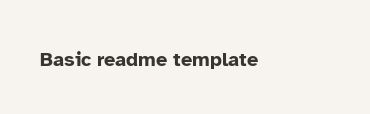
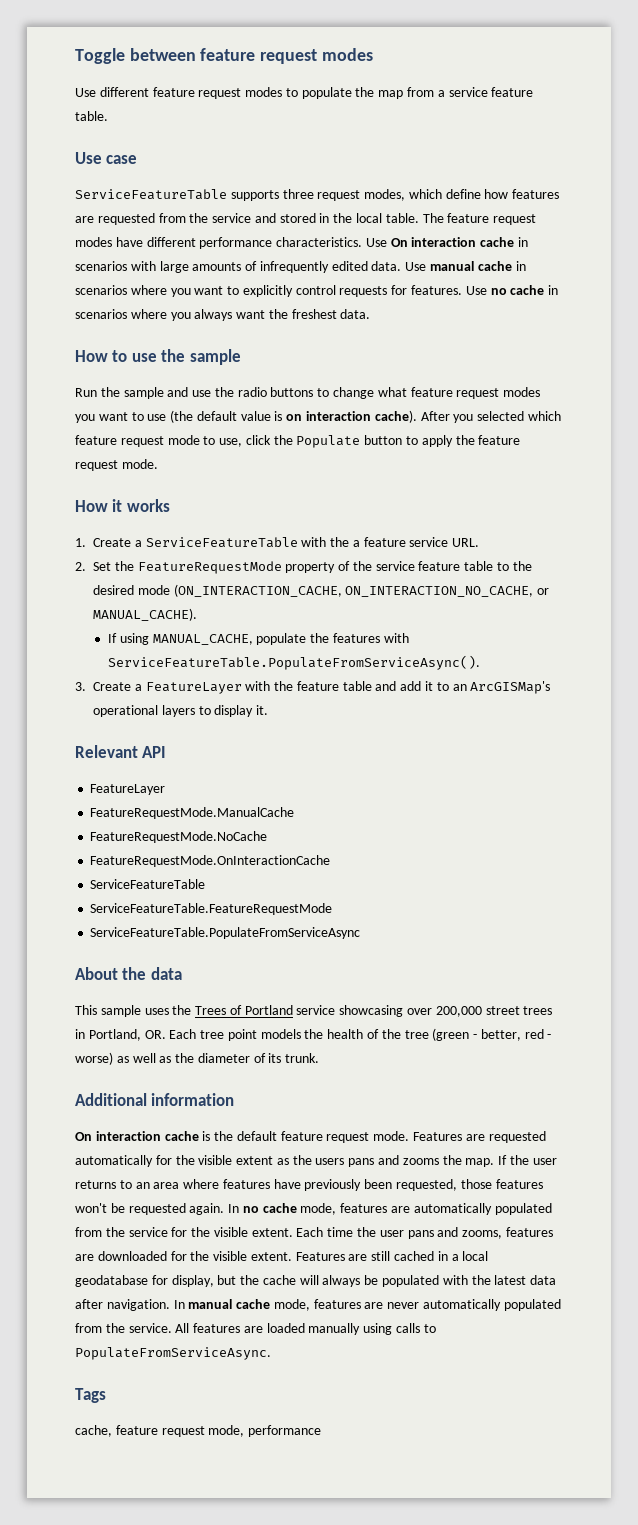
- Basic readme template
+ Toggle between feature request modes
+ Use different feature request modes to populate the map from a service feature table.
+ Use case
+ ServiceFeatureTable supports three request modes, which define how features are requested from the service and stored in the local table. The feature request modes have different performance characteristics. Use On interaction cache in scenarios with large amounts of infrequently edited data. Use manual cache in scenarios where you want to explicitly control requests for features. Use no cache in scenarios where you always want the freshest data.
+ How to use the sample
+ Run the sample and use the radio buttons to change what feature request modes you want to use (the default value is on interaction cache). After you selected which feature request mode to use, click the Populate button to apply the feature request mode.
+ How it works
+ 1. Create a ServiceFeatureTable with the a feature service URL.
+ 2. Set the FeatureRequestMode property of the service feature table to the desired mode (ON_INTERACTION_CACHE, ON_INTERACTION_NO_CACHE, or MANUAL_CACHE).
+ If using MANUAL_CACHE, populate the features with ServiceFeatureTable.PopulateFromServiceAsync().
+ 3. Create a FeatureLayer with the feature table and add it to an ArcGISMap's operational layers to display it.
+ Relevant API
+ FeatureLayer
+ FeatureRequestMode.ManualCache
+ FeatureRequestMode.NoCache
+ FeatureRequestMode.OnInteractionCache
+ ServiceFeatureTable
+ ServiceFeatureTable.FeatureRequestMode
+ ServiceFeatureTable.PopulateFromServiceAsync
+ About the data
+ This sample uses the Trees of Portland service showcasing over 200,000 street trees in Portland, OR. Each tree point models the health of the tree (green - better, red - worse) as well as the diameter of its trunk.
+ Additional information
+ On interaction cache is the default feature request mode. Features are requested automatically for the visible extent as the users pans and zooms the map. If the user returns to an area where features have previously been requested, those features won't be requested again. In no cache mode, features are automatically populated from the service for the visible extent. Each time the user pans and zooms, features are downloaded for the visible extent. Features are still cached in a local geodatabase for display, but the cache will always be populated with the latest data after navigation. In manual cache mode, features are never automatically populated from the service. All features are loaded manually using calls to PopulateFromServiceAsync.
+ Tags
+ cache, feature request mode, performance

